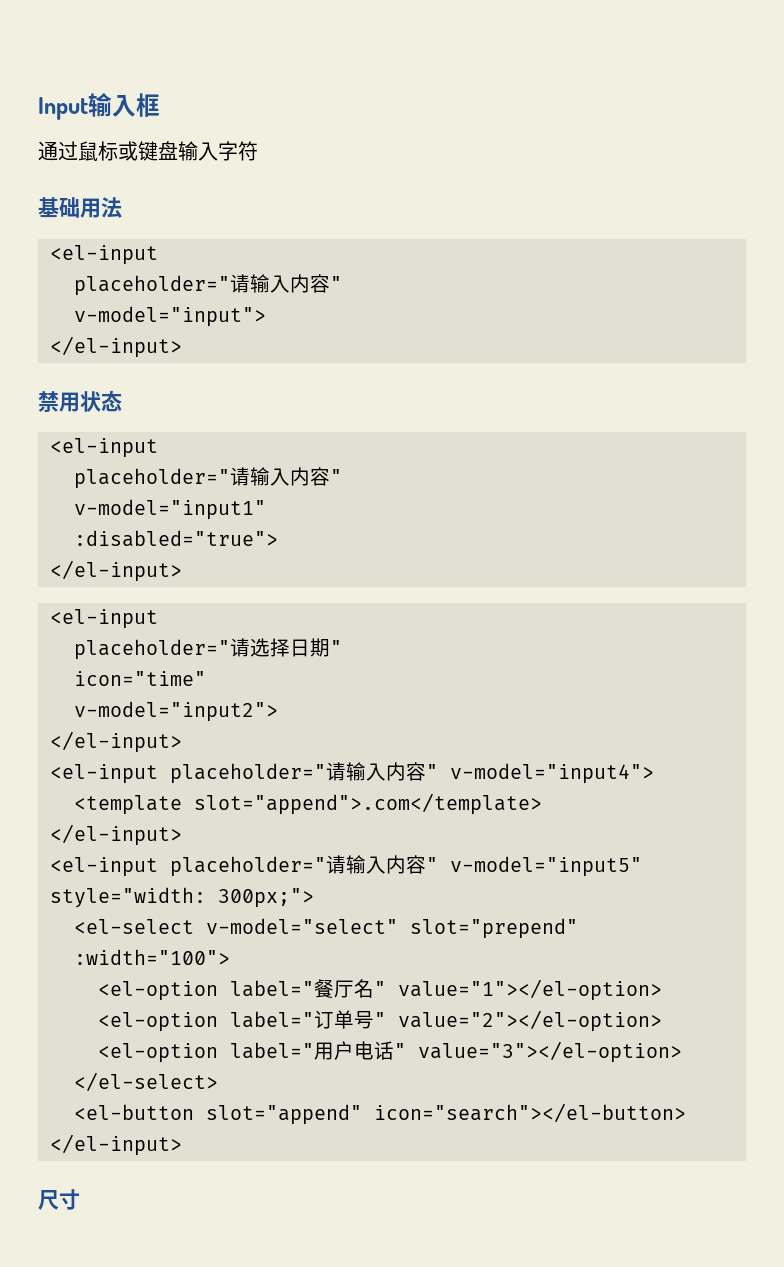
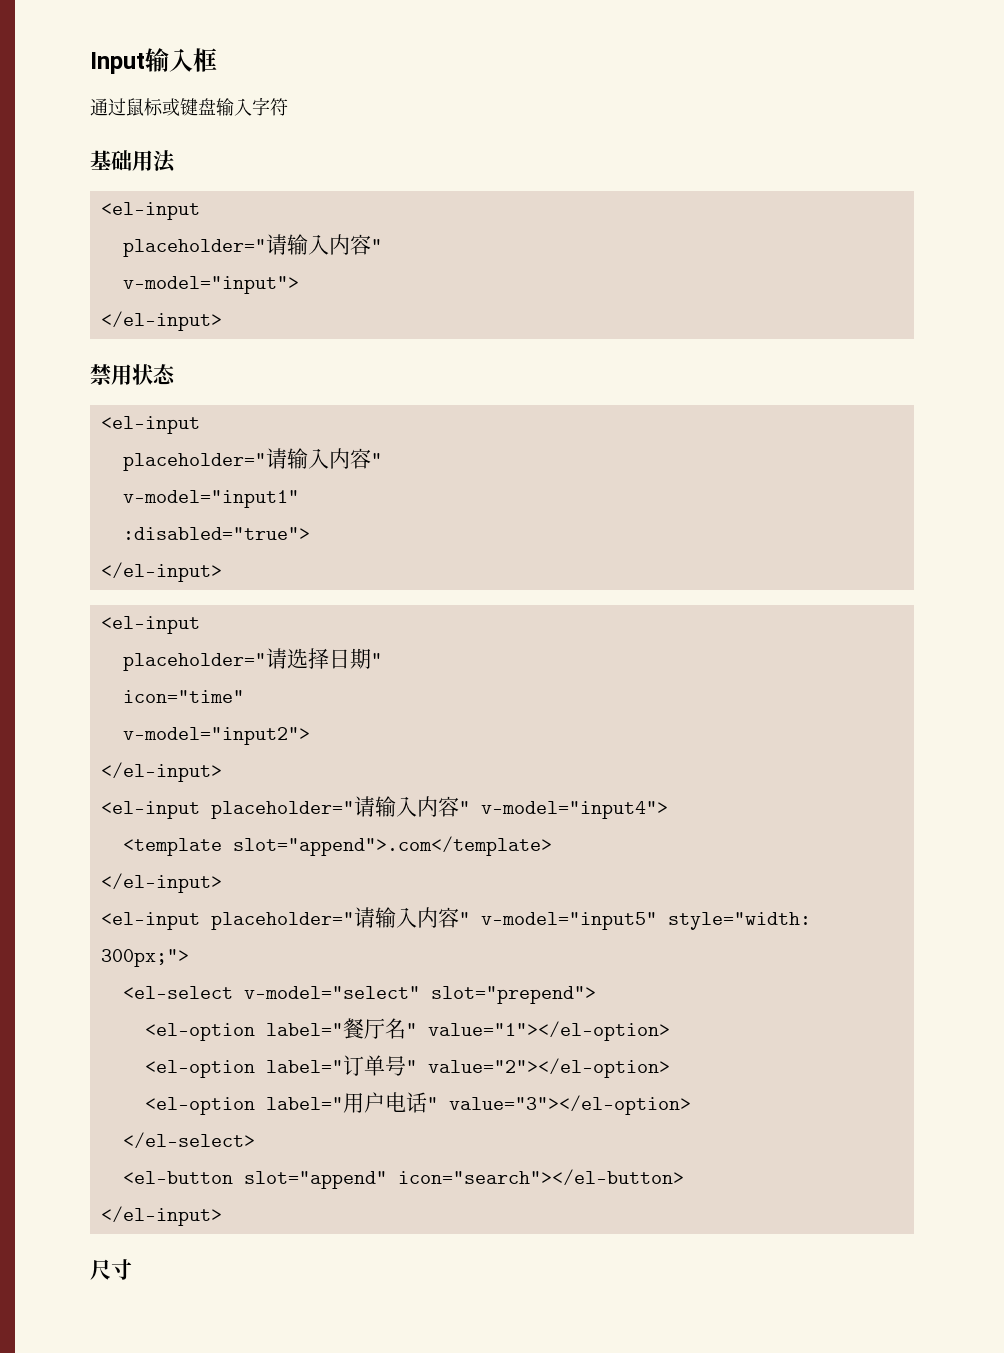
- <el-select v-model="select" slot="prepend" :width="100">
+ <el-select v-model="select" slot="prepend">

